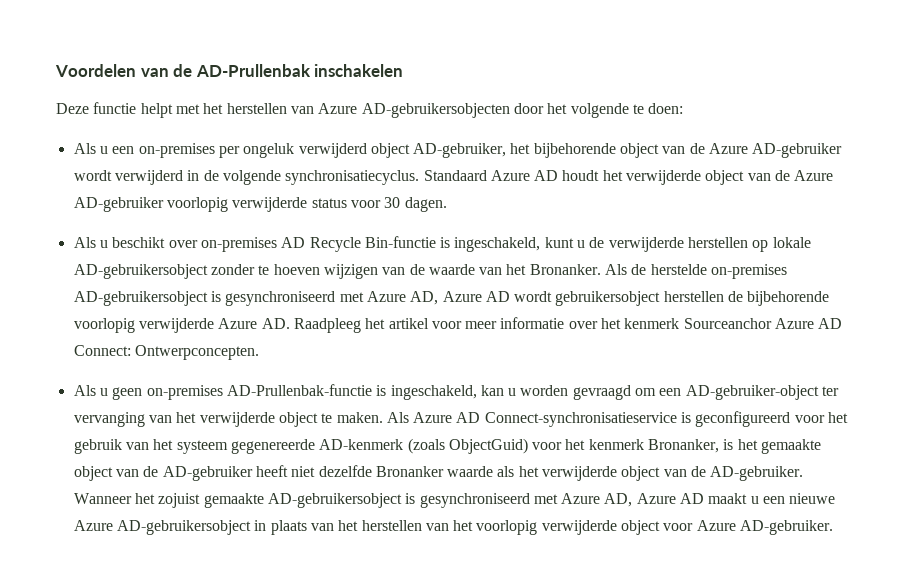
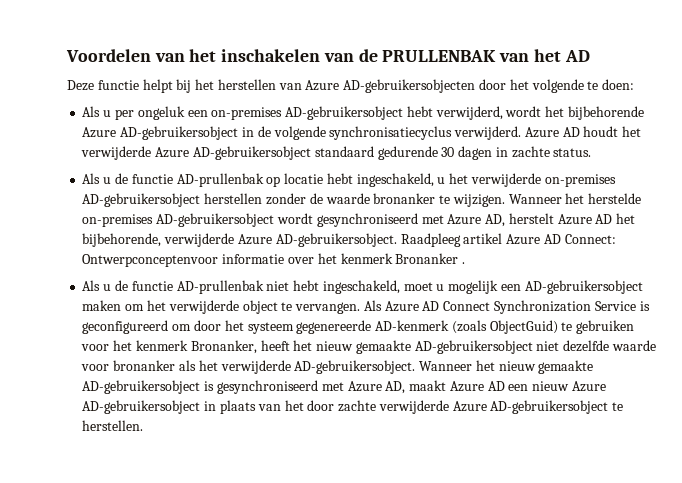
- Voordelen van de AD-Prullenbak inschakelen
+ Voordelen van het inschakelen van de PRULLENBAK van het AD
- Deze functie helpt met het herstellen van Azure AD-gebruikersobjecten door het volgende te doen:
+ Deze functie helpt bij het herstellen van Azure AD-gebruikersobjecten door het volgende te doen:
- Als u een on-premises per ongeluk verwijderd object AD-gebruiker, het bijbehorende object van de Azure AD-gebruiker wordt verwijderd in de volgende synchronisatiecyclus. Standaard Azure AD houdt het verwijderde object van de Azure AD-gebruiker voorlopig verwijderde status voor 30 dagen.
- Als u beschikt over on-premises AD Recycle Bin-functie is ingeschakeld, kunt u de verwijderde herstellen op lokale AD-gebruikersobject zonder te hoeven wijzigen van de waarde van het Bronanker. Als de herstelde on-premises AD-gebruikersobject is gesynchroniseerd met Azure AD, Azure AD wordt gebruikersobject herstellen de bijbehorende voorlopig verwijderde Azure AD. Raadpleeg het artikel voor meer informatie over het kenmerk Sourceanchor Azure AD Connect: Ontwerpconcepten.
- Als u geen on-premises AD-Prullenbak-functie is ingeschakeld, kan u worden gevraagd om een AD-gebruiker-object ter vervanging van het verwijderde object te maken.
+ Als u per ongeluk een on-premises AD-gebruikersobject hebt verwijderd, wordt het bijbehorende Azure AD-gebruikersobject in de volgende synchronisatiecyclus verwijderd. Azure AD houdt het verwijderde Azure AD-gebruikersobject standaard gedurende 30 dagen in zachte status.
+ Als u de functie AD-prullenbak op locatie hebt ingeschakeld, u het verwijderde on-premises AD-gebruikersobject herstellen zonder de waarde bronanker te wijzigen. Wanneer het herstelde on-premises AD-gebruikersobject wordt gesynchroniseerd met Azure AD, herstelt Azure AD het bijbehorende, verwijderde Azure AD-gebruikersobject. Raadpleeg artikel Azure AD Connect: Ontwerpconceptenvoor informatie over het kenmerk Bronanker .
+ Als u de functie AD-prullenbak niet hebt ingeschakeld, moet u mogelijk een AD-gebruikersobject maken om het verwijderde object te vervangen.
- Als Azure AD Connect-synchronisatieservice is geconfigureerd voor het gebruik van het systeem gegenereerde AD-kenmerk (zoals ObjectGuid) voor het kenmerk Bronanker, is het gemaakte object van de AD-gebruiker heeft niet dezelfde Bronanker waarde als het verwijderde object van de AD-gebruiker. Wanneer het zojuist gemaakte AD-gebruikersobject is gesynchroniseerd met Azure AD, Azure AD maakt u een nieuwe Azure AD-gebruikersobject in plaats van het herstellen van het voorlopig verwijderde object voor Azure AD-gebruiker.
+ Als Azure AD Connect Synchronization Service is geconfigureerd om door het systeem gegenereerde AD-kenmerk (zoals ObjectGuid) te gebruiken voor het kenmerk Bronanker, heeft het nieuw gemaakte AD-gebruikersobject niet dezelfde waarde voor bronanker als het verwijderde AD-gebruikersobject. Wanneer het nieuw gemaakte AD-gebruikersobject is gesynchroniseerd met Azure AD, maakt Azure AD een nieuw Azure AD-gebruikersobject in plaats van het door zachte verwijderde Azure AD-gebruikersobject te herstellen.

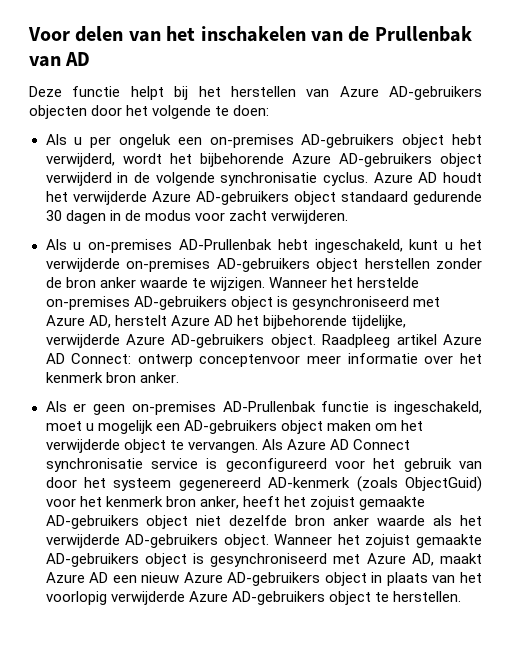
- Voordelen van het inschakelen van de PRULLENBAK van het AD
+ Voor delen van het inschakelen van de Prullenbak van AD
- Deze functie helpt bij het herstellen van Azure AD-gebruikersobjecten door het volgende te doen:
+ Deze functie helpt bij het herstellen van Azure AD-gebruikers objecten door het volgende te doen:
- Als u per ongeluk een on-premises AD-gebruikersobject hebt verwijderd, wordt het bijbehorende Azure AD-gebruikersobject in de volgende synchronisatiecyclus verwijderd.
+ Als u per ongeluk een on-premises AD-gebruikers object hebt verwijderd, wordt het bijbehorende Azure AD-gebruikers object verwijderd in de volgende synchronisatie cyclus.
- Azure AD houdt het verwijderde Azure AD-gebruikersobject standaard gedurende 30 dagen in zachte status.
- Als u de functie AD-prullenbak op locatie hebt ingeschakeld, u het verwijderde on-premises AD-gebruikersobject herstellen zonder de waarde bronanker te wijzigen.
+ Azure AD houdt het verwijderde Azure AD-gebruikers object standaard gedurende 30 dagen in de modus voor zacht verwijderen.
+ Als u on-premises AD-Prullenbak hebt ingeschakeld, kunt u het verwijderde on-premises AD-gebruikers object herstellen zonder de bron anker waarde te wijzigen.
- Wanneer het herstelde on-premises AD-gebruikersobject wordt gesynchroniseerd met Azure AD, herstelt Azure AD het bijbehorende, verwijderde Azure AD-gebruikersobject.
+ Wanneer het herstelde on-premises AD-gebruikers object is gesynchroniseerd met Azure AD, herstelt Azure AD het bijbehorende tijdelijke, verwijderde Azure AD-gebruikers object.
- Raadpleeg artikel Azure AD Connect: Ontwerpconceptenvoor informatie over het kenmerk Bronanker .
- Als u de functie AD-prullenbak niet hebt ingeschakeld, moet u mogelijk een AD-gebruikersobject maken om het verwijderde object te vervangen.
+ Raadpleeg artikel Azure AD Connect: ontwerp conceptenvoor meer informatie over het kenmerk bron anker.
+ Als er geen on-premises AD-Prullenbak functie is ingeschakeld, moet u mogelijk een AD-gebruikers object maken om het verwijderde object te vervangen.
- Als Azure AD Connect Synchronization Service is geconfigureerd om door het systeem gegenereerde AD-kenmerk (zoals ObjectGuid) te gebruiken voor het kenmerk Bronanker, heeft het nieuw gemaakte AD-gebruikersobject niet dezelfde waarde voor bronanker als het verwijderde AD-gebruikersobject. Wanneer het nieuw gemaakte AD-gebruikersobject is gesynchroniseerd met Azure AD, maakt Azure AD een nieuw Azure AD-gebruikersobject in plaats van het door zachte verwijderde Azure AD-gebruikersobject te herstellen.
+ Als Azure AD Connect synchronisatie service is geconfigureerd voor het gebruik van door het systeem gegenereerd AD-kenmerk (zoals ObjectGuid) voor het kenmerk bron anker, heeft het zojuist gemaakte AD-gebruikers object niet dezelfde bron anker waarde als het verwijderde AD-gebruikers object. Wanneer het zojuist gemaakte AD-gebruikers object is gesynchroniseerd met Azure AD, maakt Azure AD een nieuw Azure AD-gebruikers object in plaats van het voorlopig verwijderde Azure AD-gebruikers object te herstellen.

